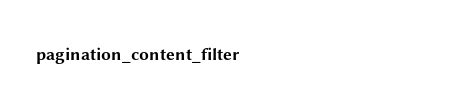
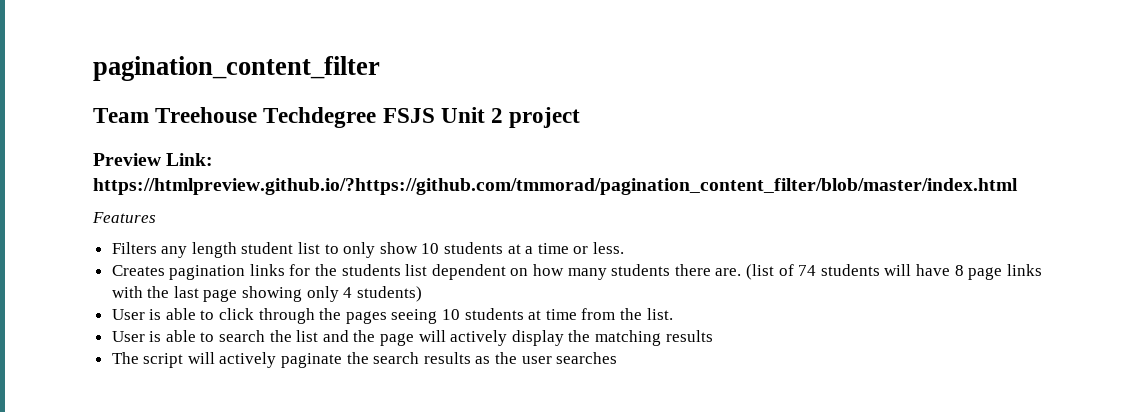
+ Team Treehouse Techdegree FSJS Unit 2 project
+ Preview Link: https://htmlpreview.github.io/?https://github.com/tmmorad/pagination_content_filter/blob/master/index.html
+ Features
+ Filters any length student list to only show 10 students at a time or less.
+ Creates pagination links for the students list dependent on how many students there are. (list of 74 students will have 8 page links with the last page showing only 4 students)
+ User is able to click through the pages seeing 10 students at time from the list.
+ User is able to search the list and the page will actively display the matching results
+ The script will actively paginate the search results as the user searches

